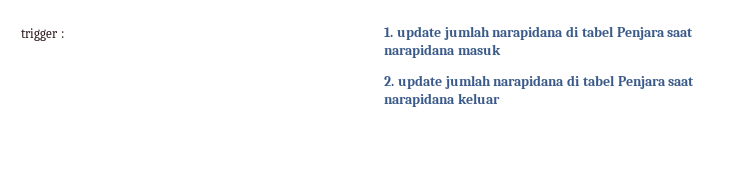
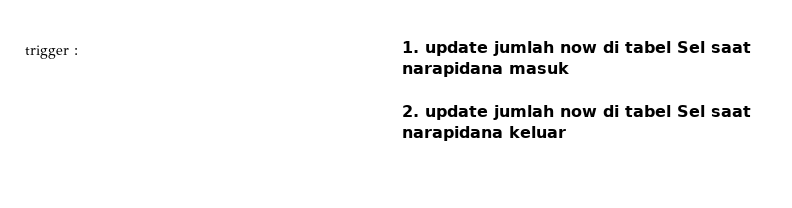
- 1. update jumlah narapidana di tabel Penjara saat narapidana masuk
+ 1. update jumlah now di tabel Sel saat narapidana masuk
- 2. update jumlah narapidana di tabel Penjara saat narapidana keluar
+ 2. update jumlah now di tabel Sel saat narapidana keluar

